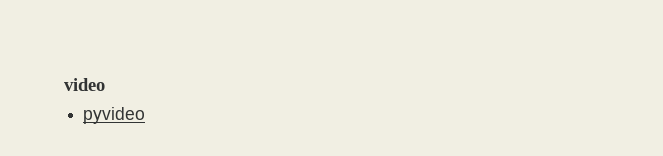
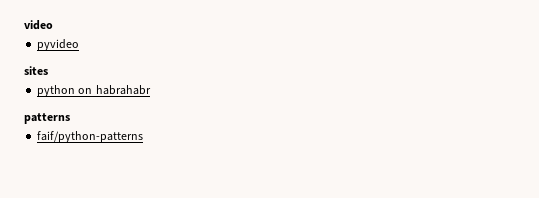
+ sites
+ python on habrahabr
+ patterns
+ faif/python-patterns

